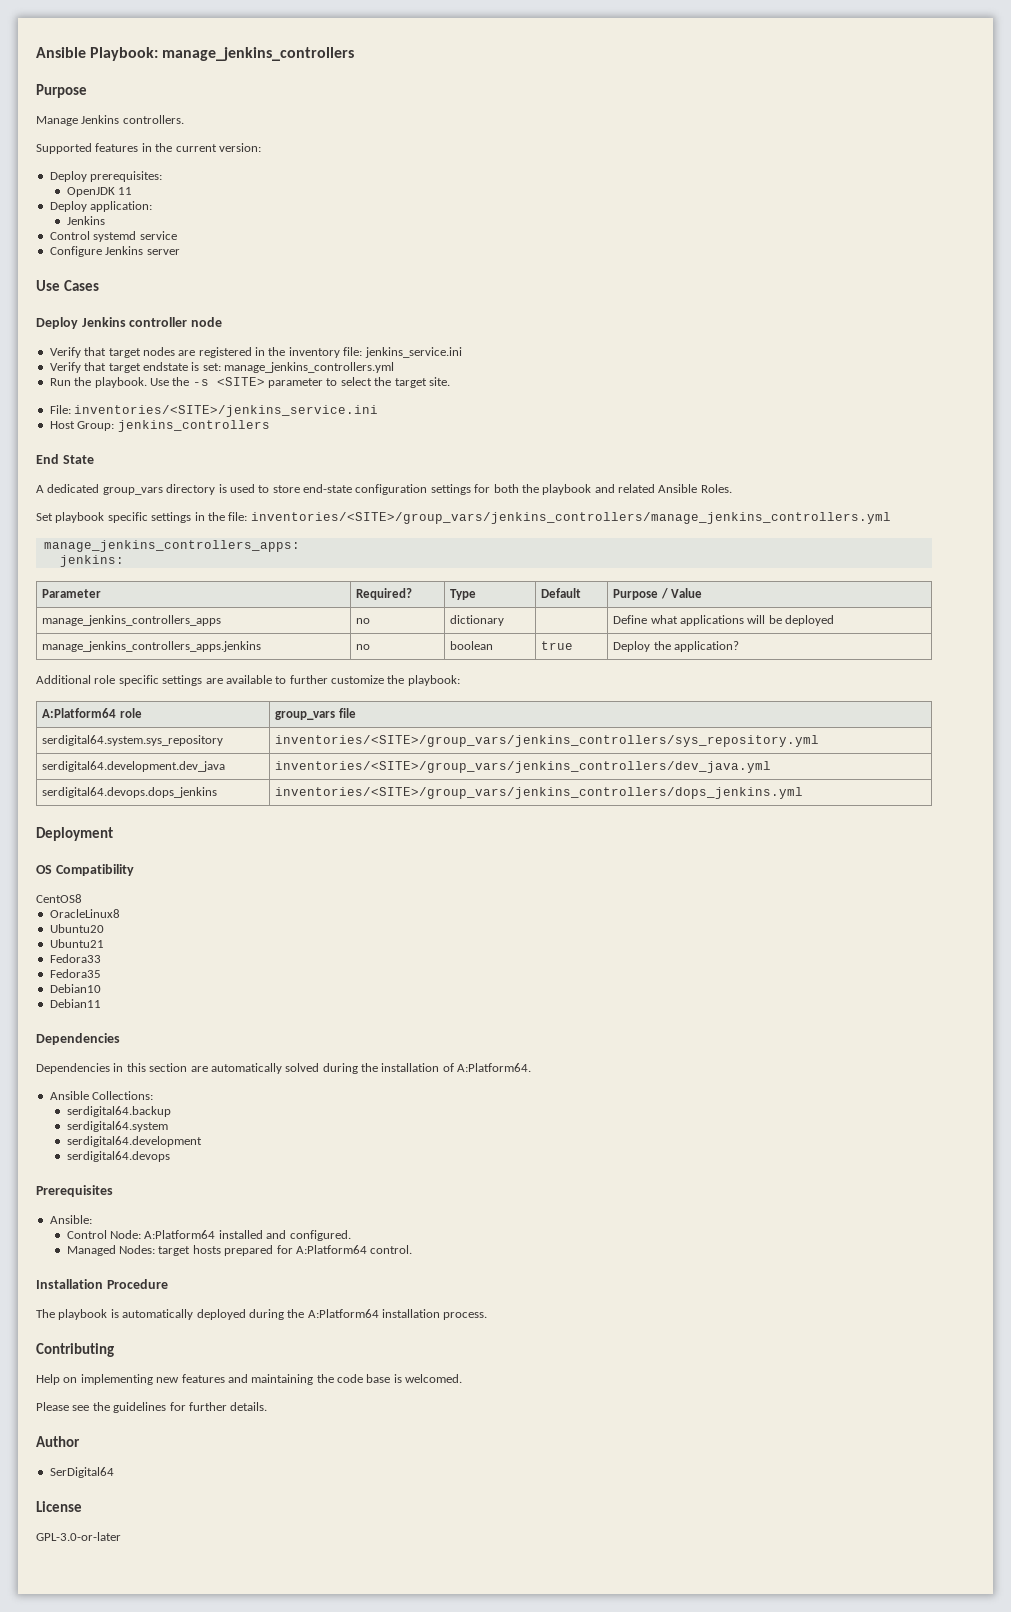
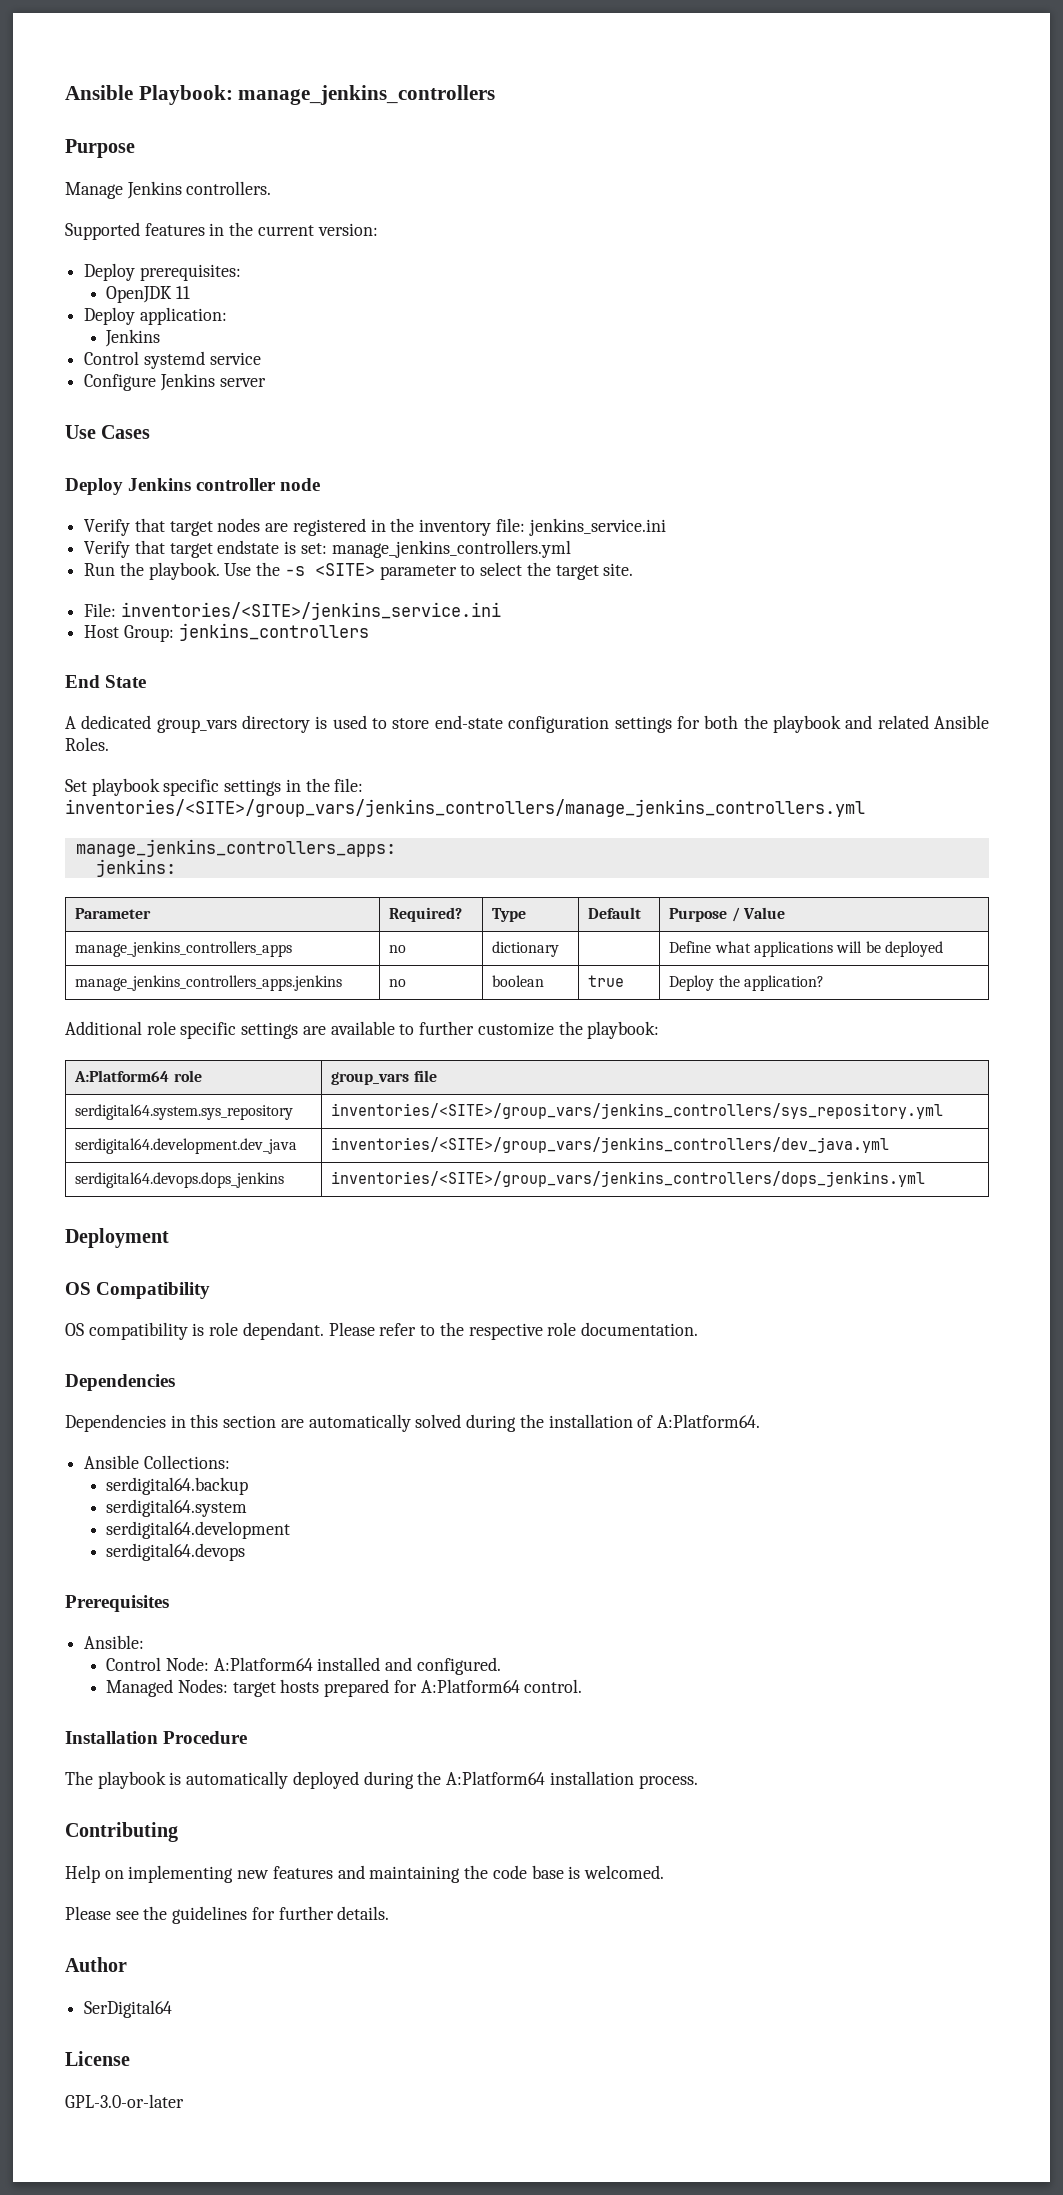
- CentOS8
- OracleLinux8
- Ubuntu20
- Ubuntu21
- Fedora33
- Fedora35
- Debian10
- Debian11
+ OS compatibility is role dependant. Please refer to the respective role documentation.

